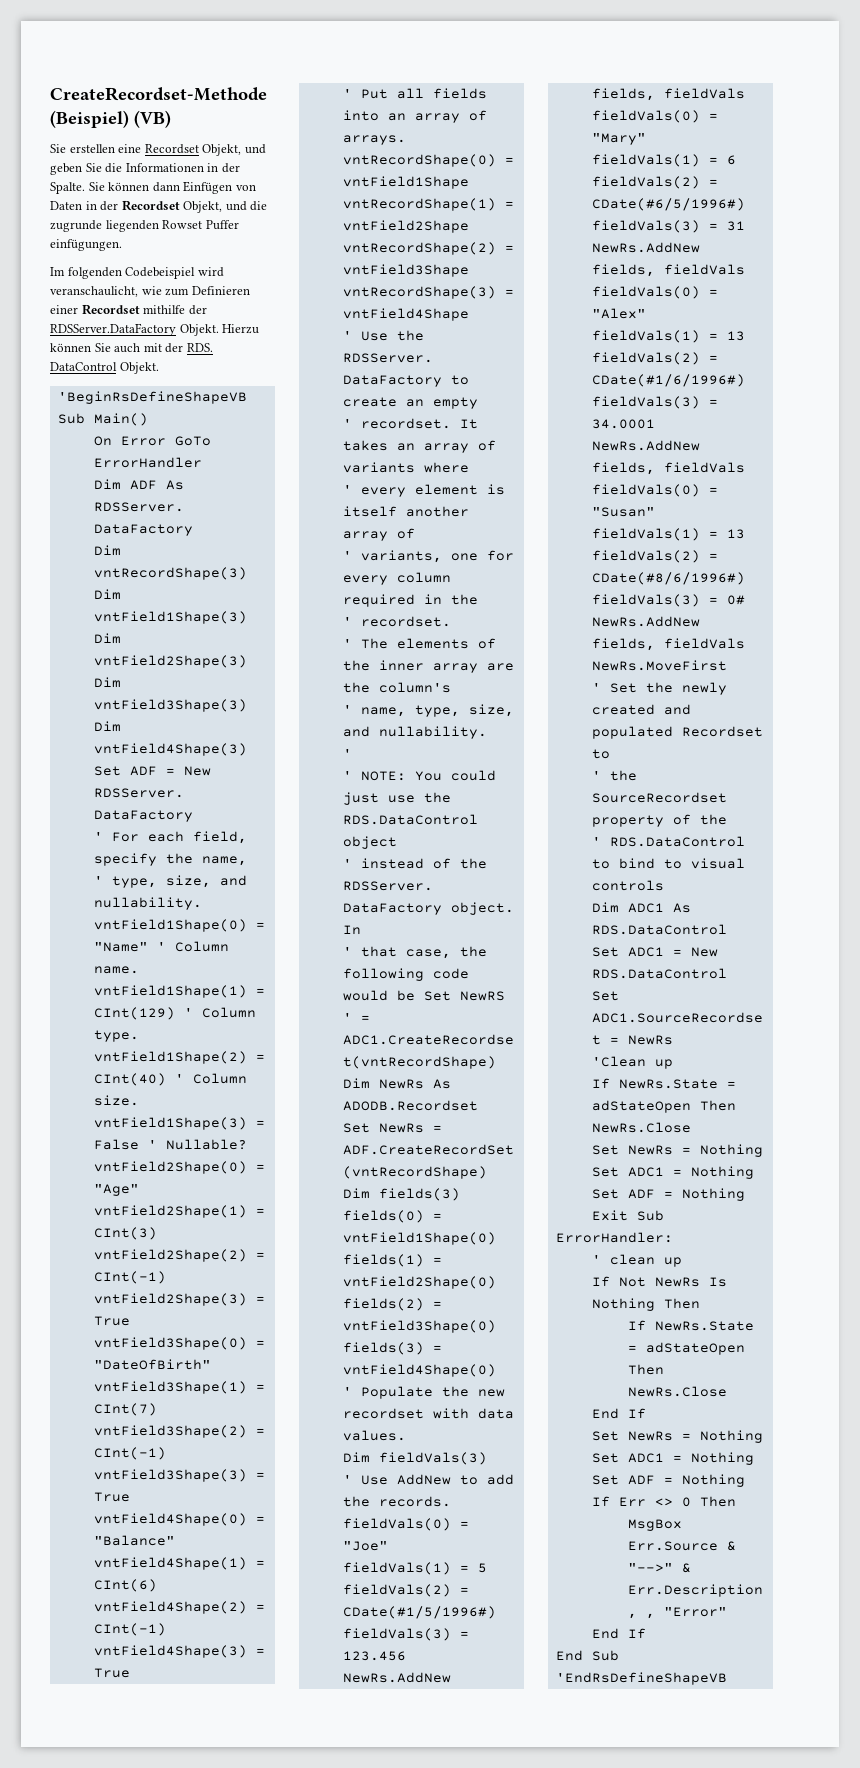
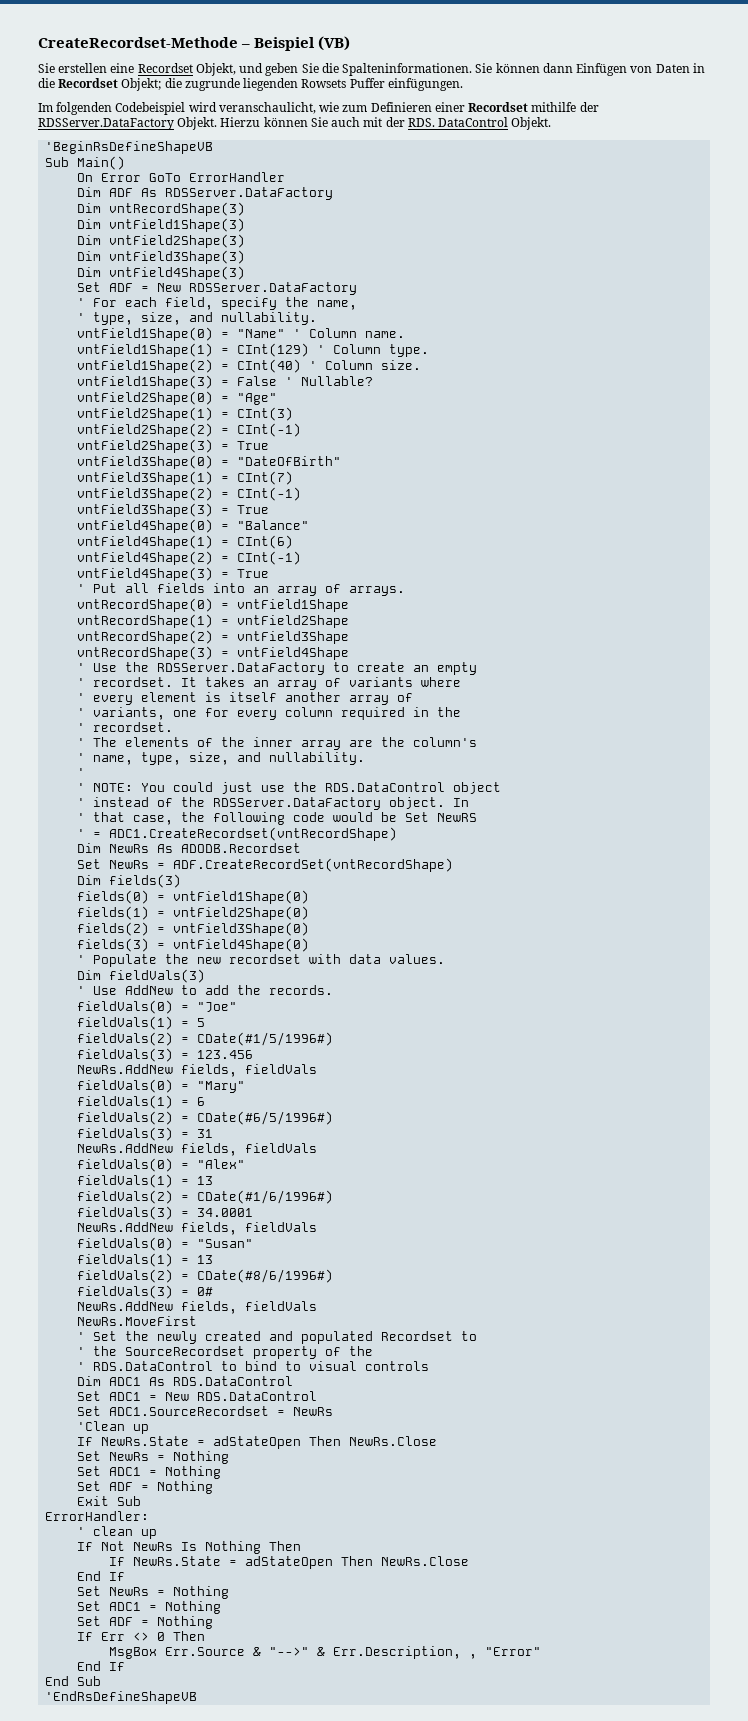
- CreateRecordset-Methode (Beispiel) (VB)
+ CreateRecordset-Methode – Beispiel (VB)
- Sie erstellen eine Recordset Objekt, und geben Sie die Informationen in der Spalte.
+ Sie erstellen eine Recordset Objekt, und geben Sie die Spalteninformationen.
- Sie können dann Einfügen von Daten in der Recordset Objekt, und die zugrunde liegenden Rowset Puffer einfügungen.
+ Sie können dann Einfügen von Daten in die Recordset Objekt; die zugrunde liegenden Rowsets Puffer einfügungen.

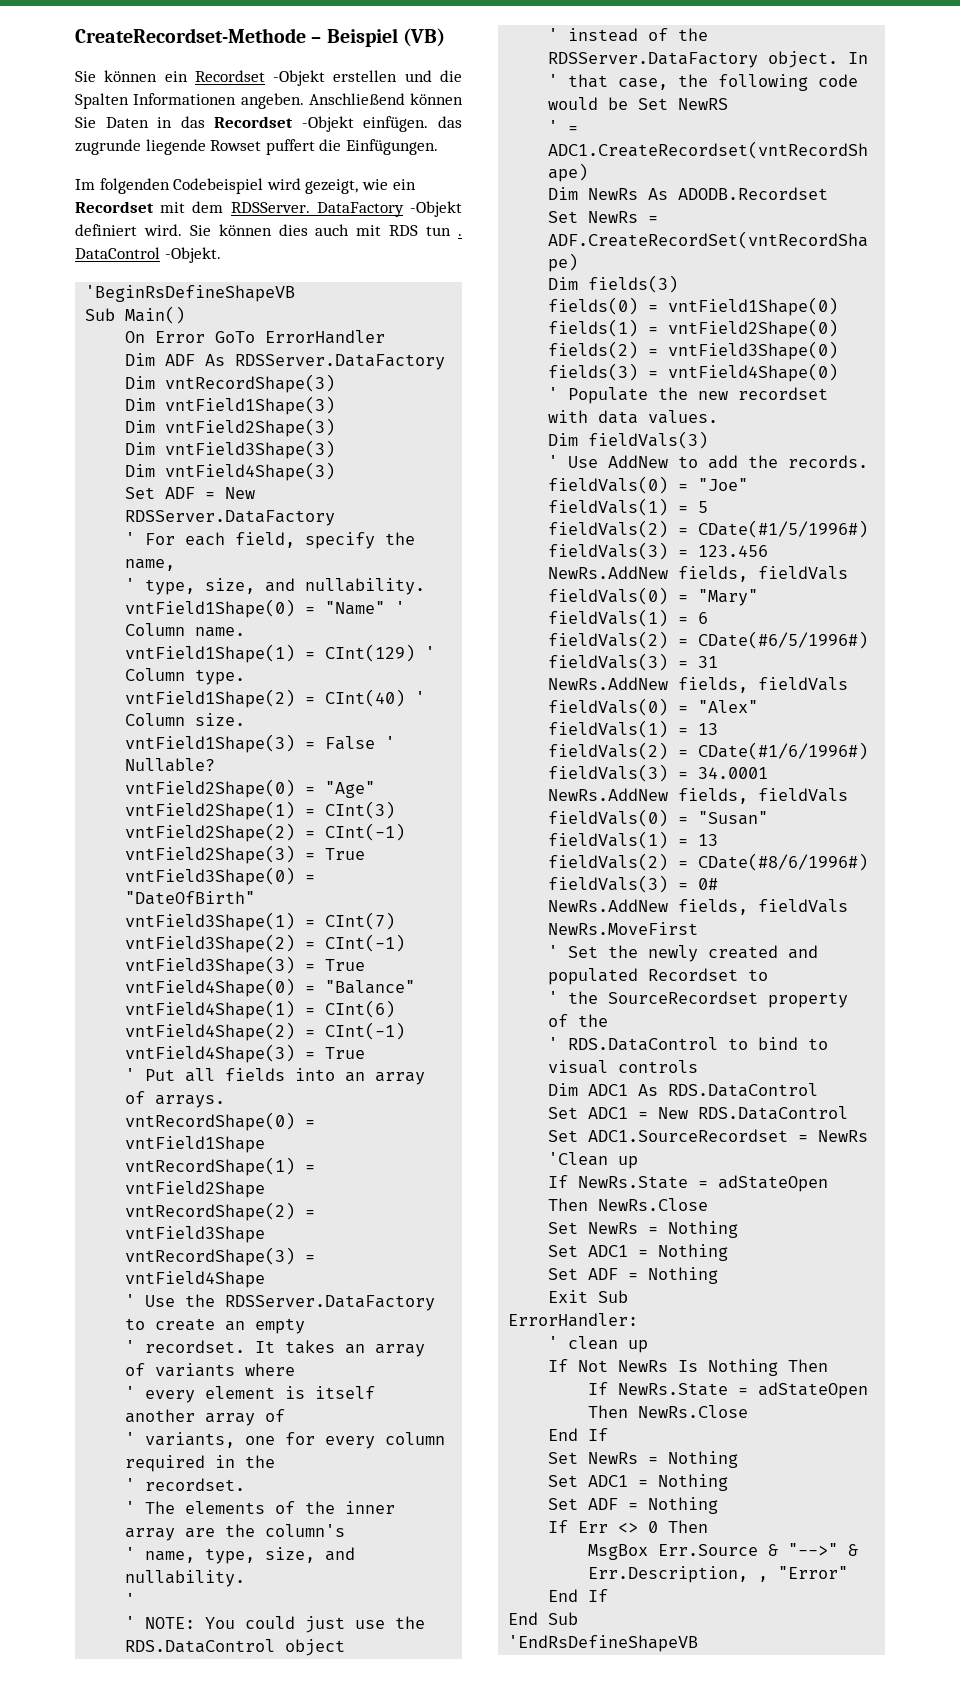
- Sie erstellen eine Recordset Objekt, und geben Sie die Spalteninformationen. Sie können dann Einfügen von Daten in die Recordset Objekt; die zugrunde liegenden Rowsets Puffer einfügungen.
- Im folgenden Codebeispiel wird veranschaulicht, wie zum Definieren einer Recordset mithilfe der RDSServer.DataFactory Objekt. Hierzu können Sie auch mit der RDS. DataControl Objekt.
+ Sie können ein Recordset -Objekt erstellen und die Spalten Informationen angeben. Anschließend können Sie Daten in das Recordset -Objekt einfügen. das zugrunde liegende Rowset puffert die Einfügungen.
+ Im folgenden Codebeispiel wird gezeigt, wie ein Recordset mit dem RDSServer. DataFactory -Objekt definiert wird. Sie können dies auch mit RDS tun . DataControl -Objekt.

